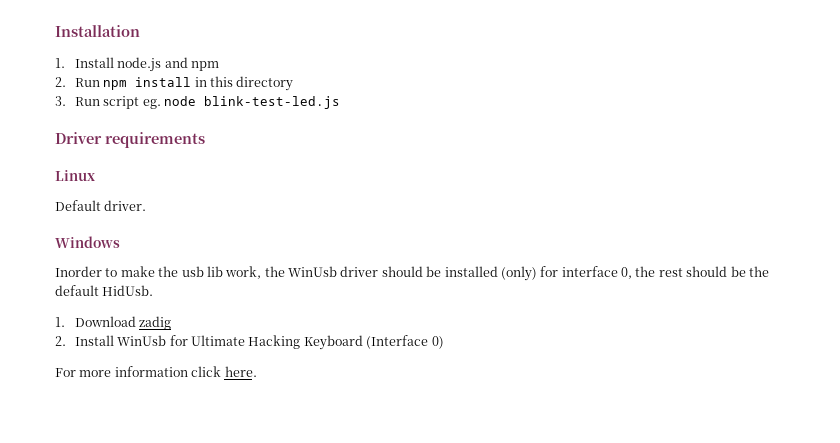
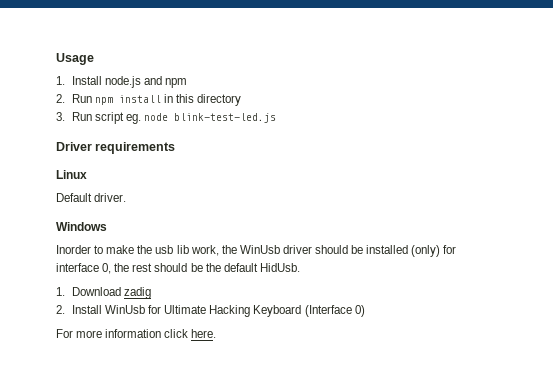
- Installation
+ Usage

